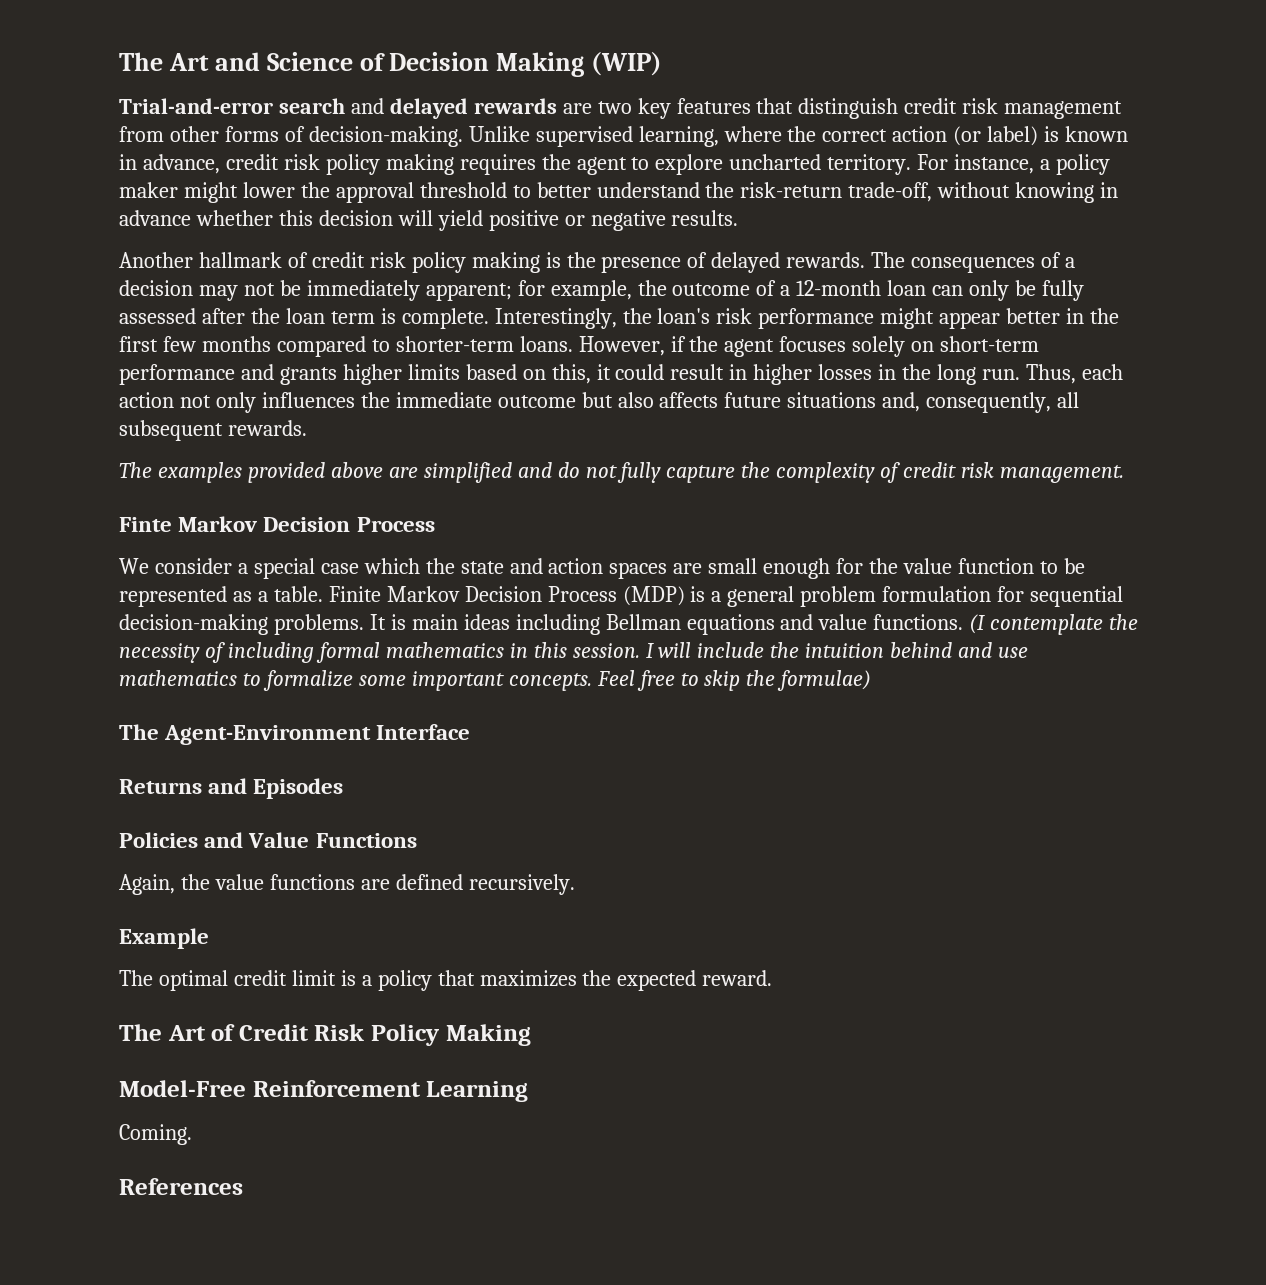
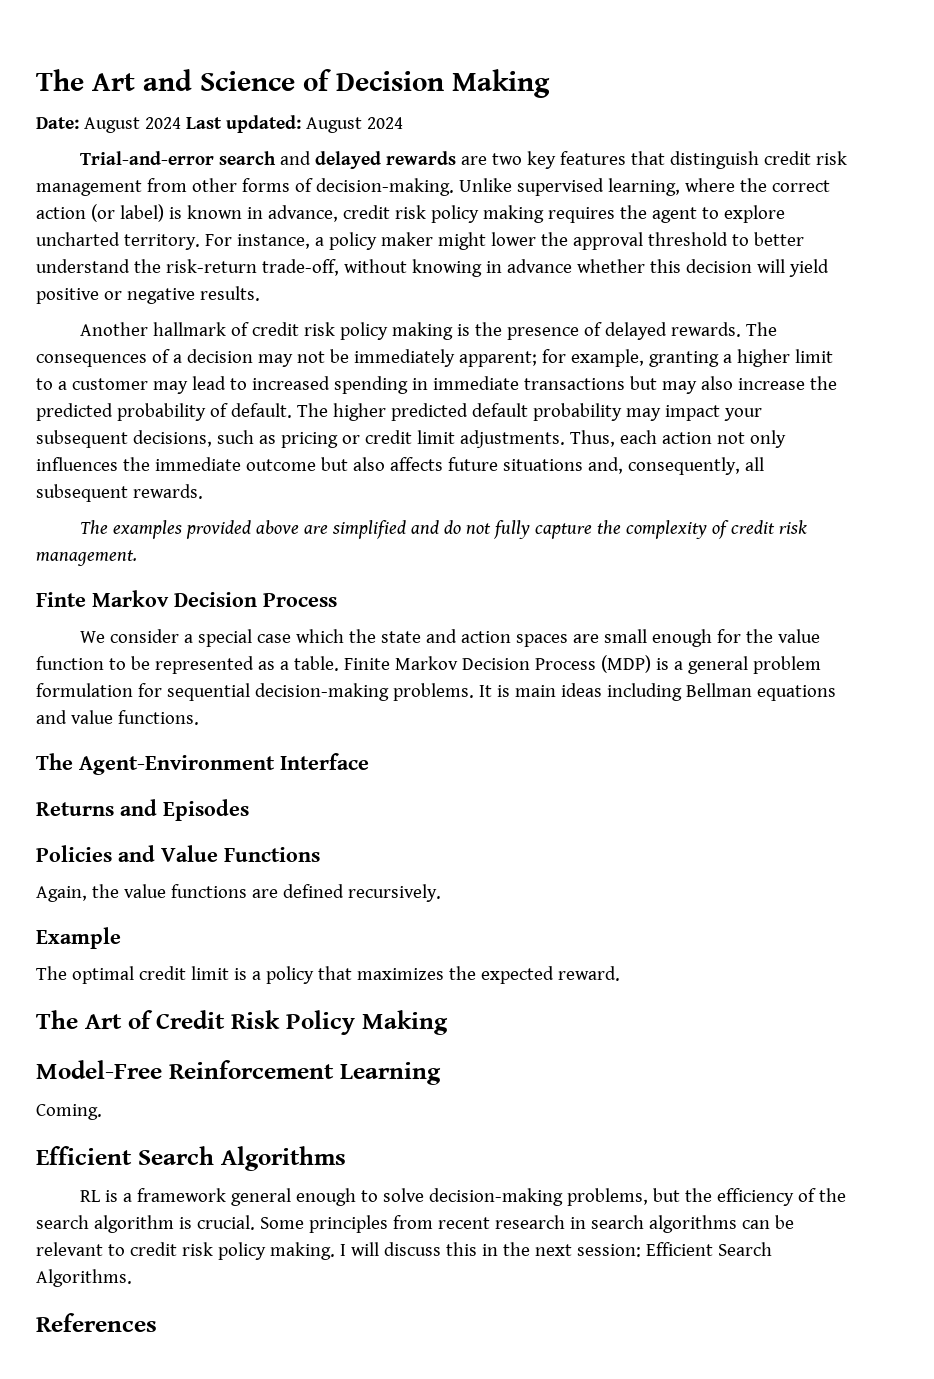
- The Art and Science of Decision Making (WIP)
+ The Art and Science of Decision Making
+ Date: August 2024 Last updated: August 2024
- The consequences of a decision may not be immediately apparent; for example, the outcome of a 12-month loan can only be fully assessed after the loan term is complete. Interestingly, the loan's risk performance might appear better in the first few months compared to shorter-term loans. However, if the agent focuses solely on short-term performance and grants higher limits based on this, it could result in higher losses in the long run.
+ The consequences of a decision may not be immediately apparent; for example, granting a higher limit to a customer may lead to increased spending in immediate transactions but may also increase the predicted probability of default. The higher predicted default probability may impact your subsequent decisions, such as pricing or credit limit adjustments.
- (I contemplate the necessity of including formal mathematics in this session. I will include the intuition behind and use mathematics to formalize some important concepts. Feel free to skip the formulae)
+ Efficient Search Algorithms
+ RL is a framework general enough to solve decision-making problems, but the efficiency of the search algorithm is crucial. Some principles from recent research in search algorithms can be relevant to credit risk policy making. I will discuss this in the next session: Efficient Search Algorithms.

